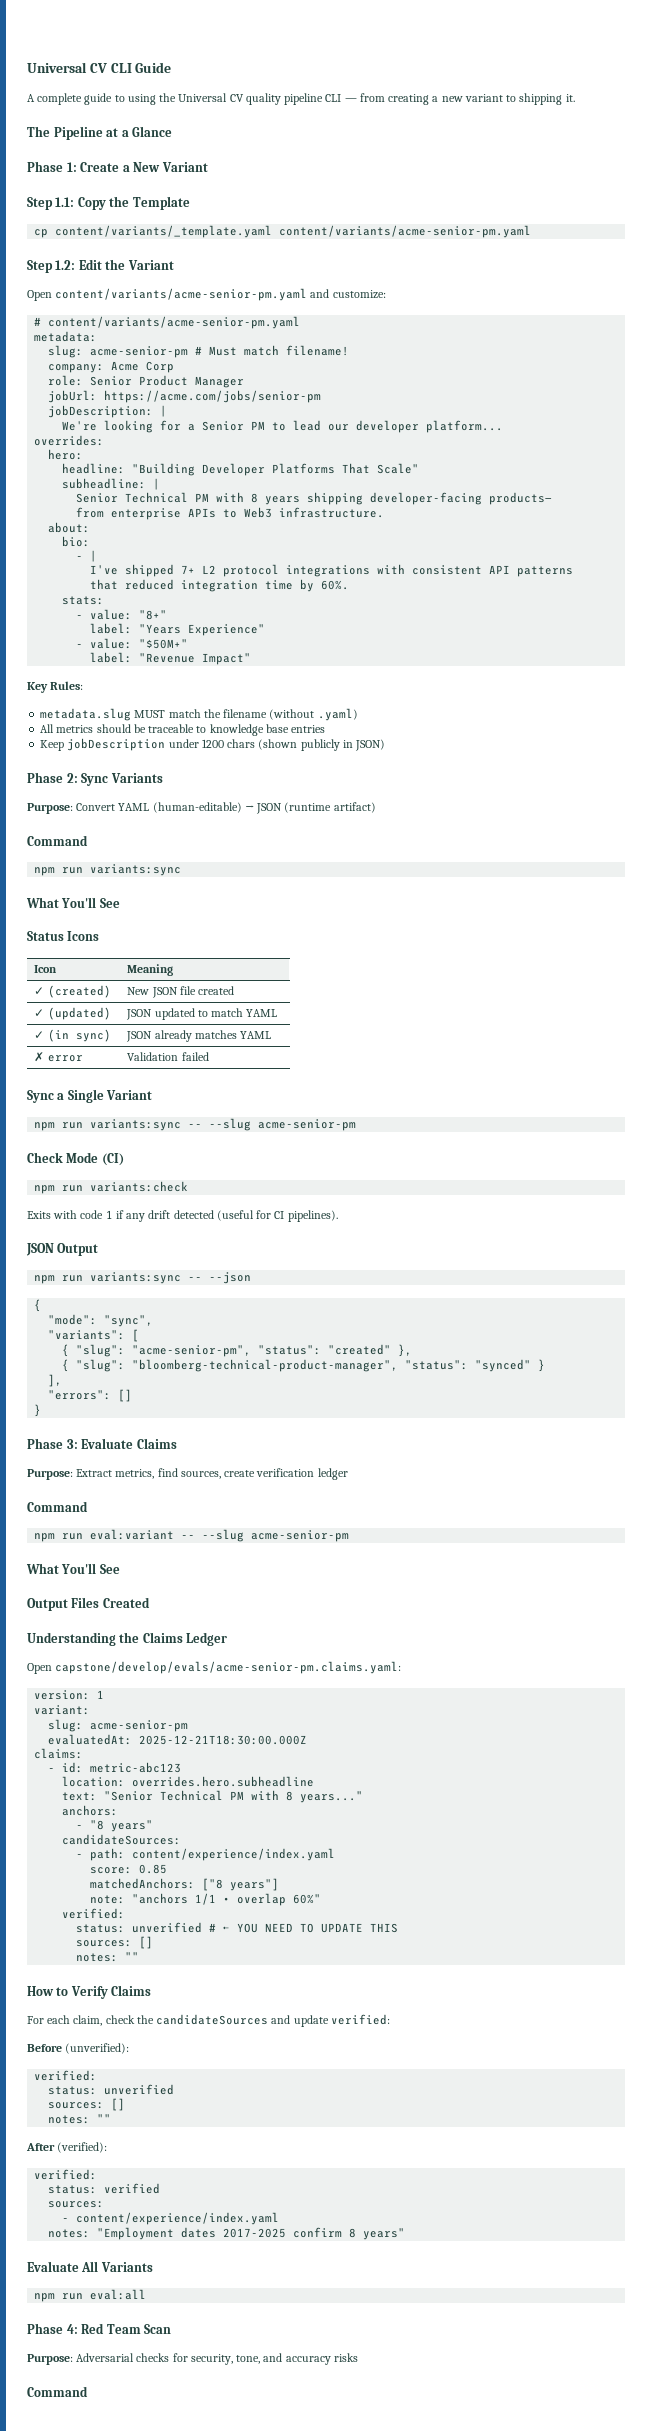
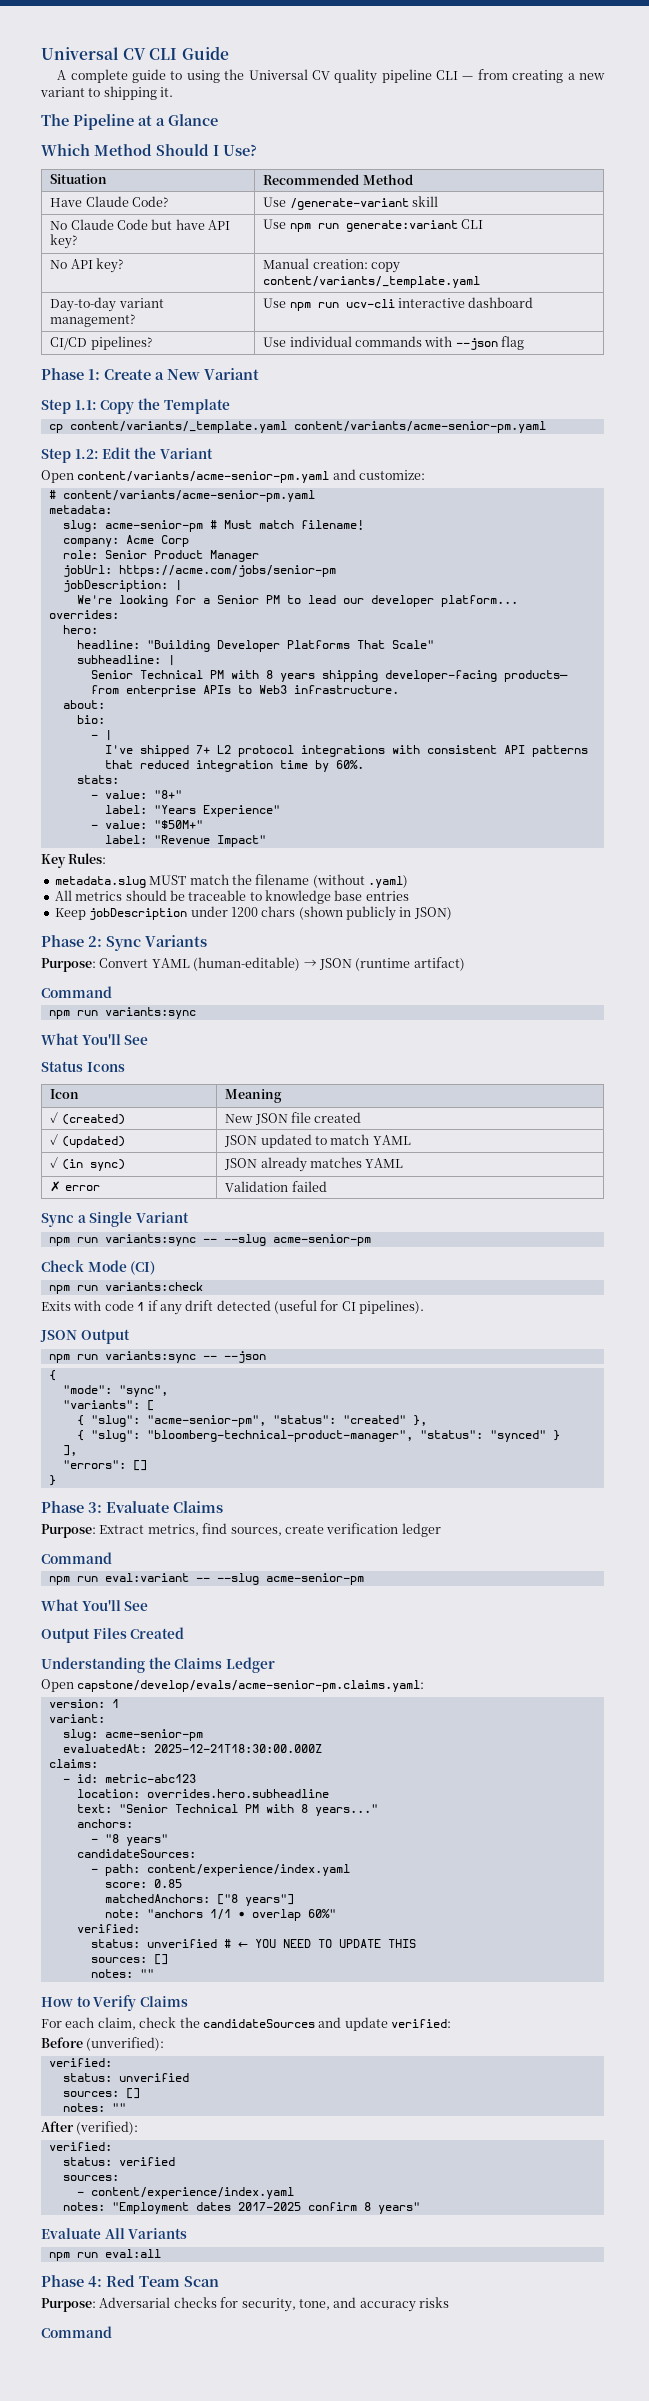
+ Which Method Should I Use?
+ Situation | Recommended Method
+ Have Claude Code? | Use /generate-variant skill
+ No Claude Code but have API key? | Use npm run generate:variant CLI
+ No API key? | Manual creation: copy content/variants/_template.yaml
+ Day-to-day variant management? | Use npm run ucv-cli interactive dashboard
+ CI/CD pipelines? | Use individual commands with --json flag

